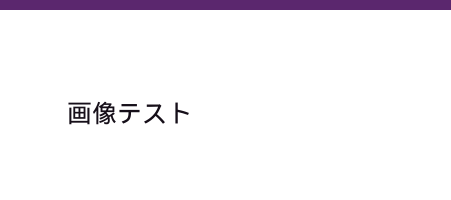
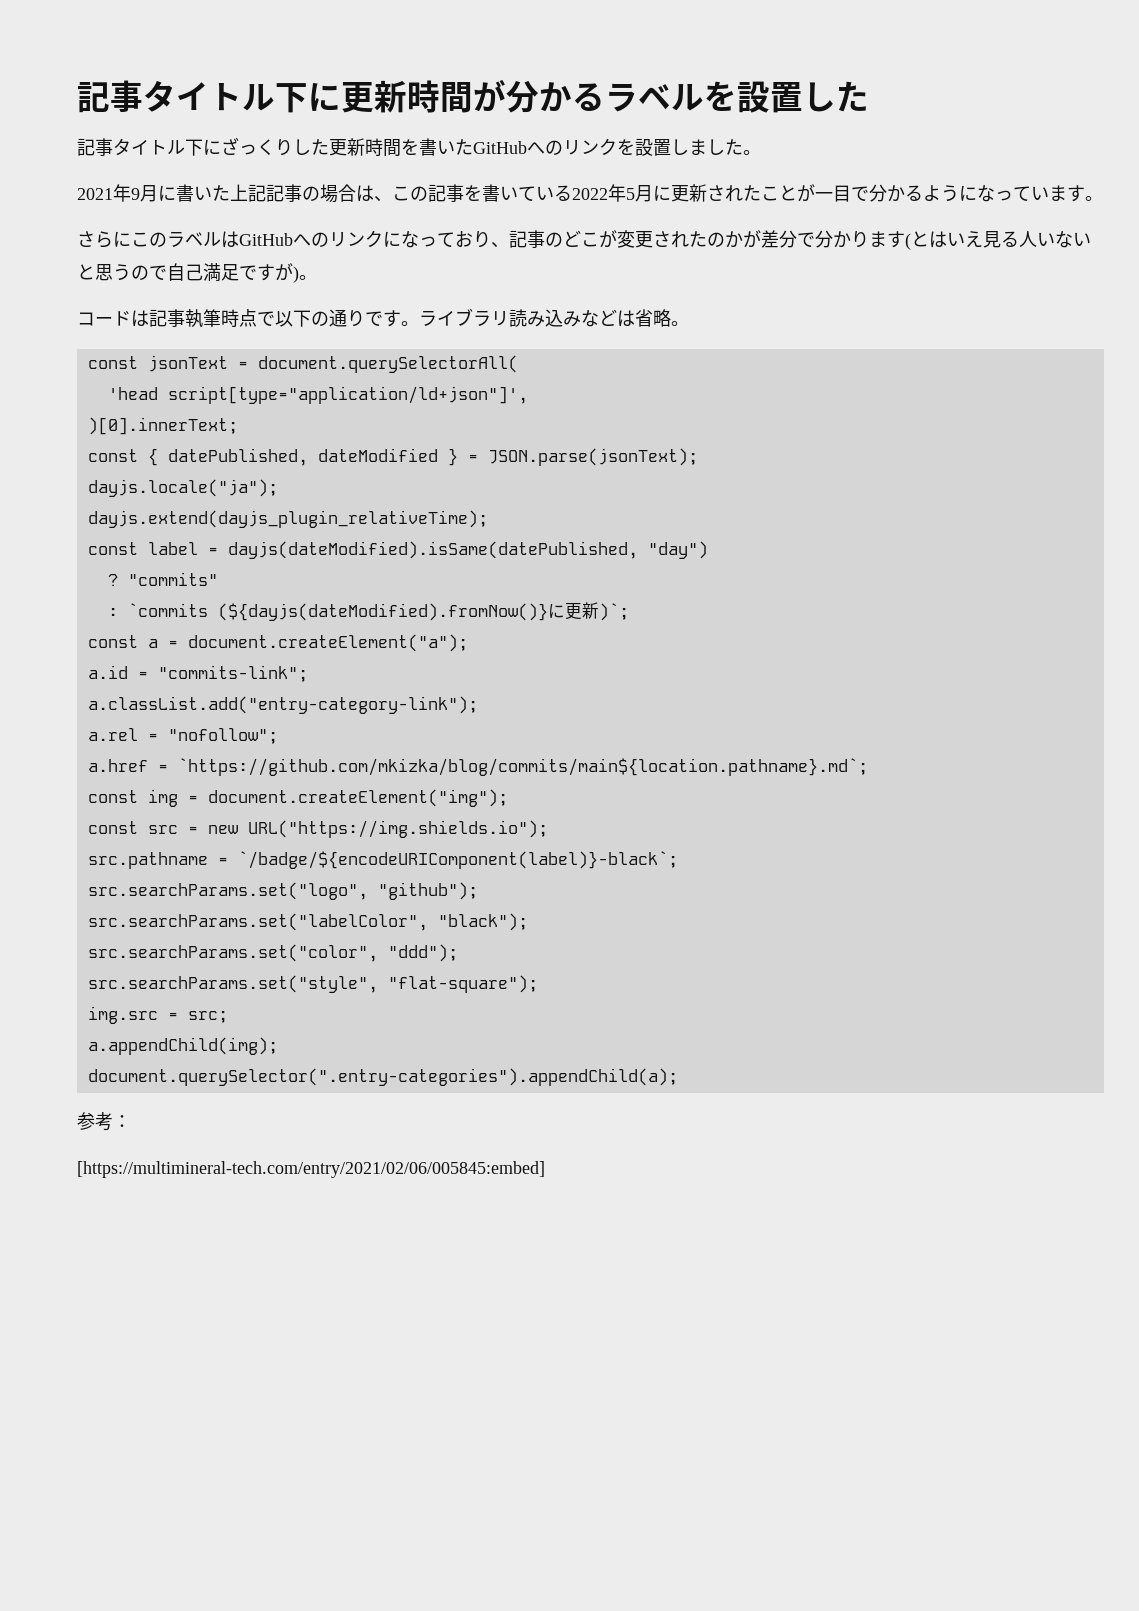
- 画像テスト
+ 記事タイトル下に更新時間が分かるラベルを設置した
+ 記事タイトル下にざっくりした更新時間を書いたGitHubへのリンクを設置しました。
+ 2021年9月に書いた上記記事の場合は、この記事を書いている2022年5月に更新されたことが一目で分かるようになっています。
+ さらにこのラベルはGitHubへのリンクになっており、記事のどこが変更されたのかが差分で分かります(とはいえ見る人いないと思うので自己満足ですが)。
+ コードは記事執筆時点で以下の通りです。ライブラリ読み込みなどは省略。
+ const jsonText = document.querySelectorAll(
+ 'head script[type="application/ld+json"]',
+ )[0].innerText;
+ const { datePublished, dateModified } = JSON.parse(jsonText);
+ dayjs.locale("ja");
+ dayjs.extend(dayjs_plugin_relativeTime);
+ const label = dayjs(dateModified).isSame(datePublished, "day")
+ ? "commits"
+ : `commits (${dayjs(dateModified).fromNow()}に更新)`;
+ const a = document.createElement("a");
+ a.id = "commits-link";
+ a.classList.add("entry-category-link");
+ a.rel = "nofollow";
+ a.href = `https://github.com/mkizka/blog/commits/main${location.pathname}.md`;
+ const img = document.createElement("img");
+ const src = new URL("https://img.shields.io");
+ src.pathname = `/badge/${encodeURIComponent(label)}-black`;
+ src.searchParams.set("logo", "github");
+ src.searchParams.set("labelColor", "black");
+ src.searchParams.set("color", "ddd");
+ src.searchParams.set("style", "flat-square");
+ img.src = src;
+ a.appendChild(img);
+ document.querySelector(".entry-categories").appendChild(a);
+ 参考：
+ [https://multimineral-tech.com/entry/2021/02/06/005845:embed]

